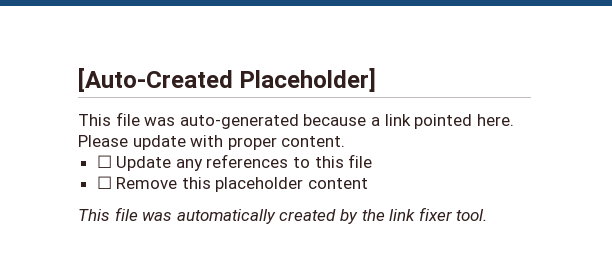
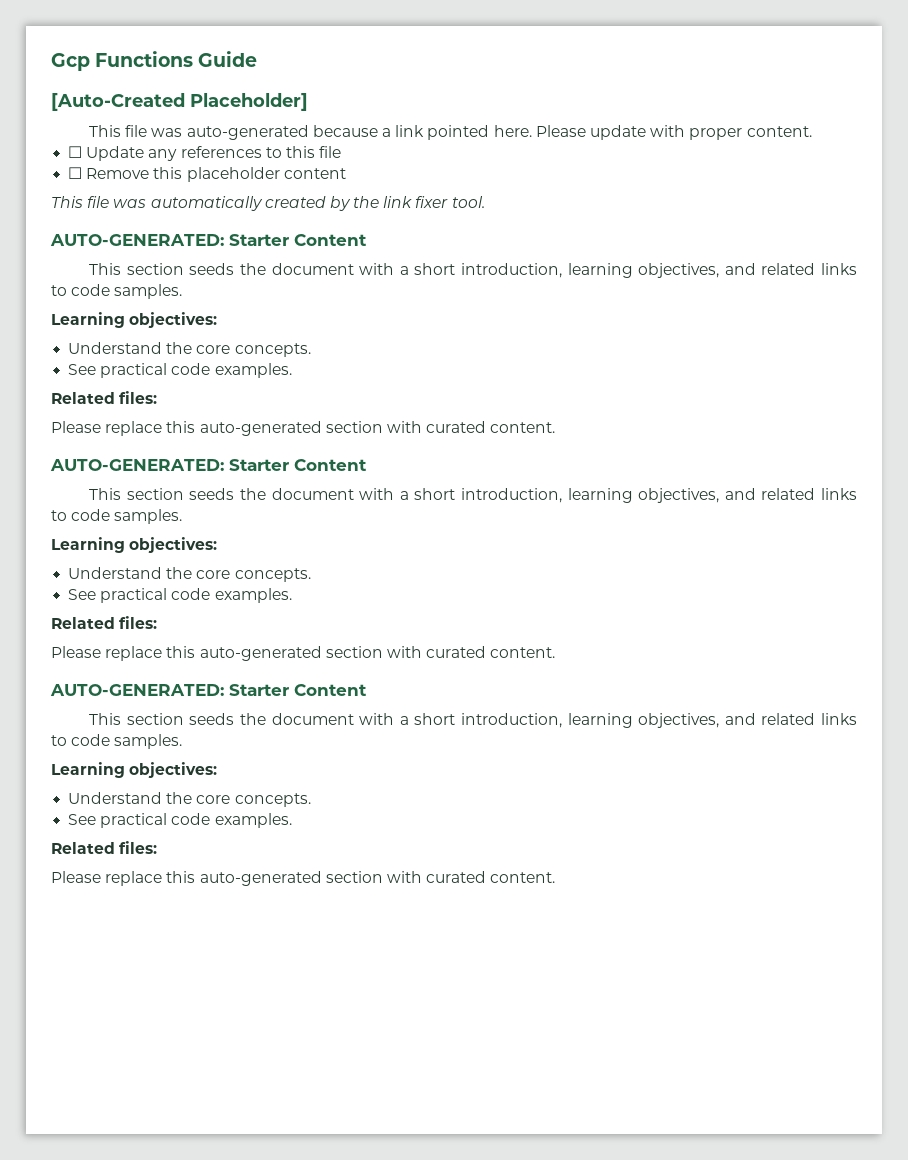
+ Gcp Functions Guide
  This file was automatically created by the link fixer tool.
+ AUTO-GENERATED: Starter Content
+ This section seeds the document with a short introduction, learning objectives, and related links to code samples.
+ Learning objectives:
+ Understand the core concepts.
+ See practical code examples.
+ Related files:
+ Please replace this auto-generated section with curated content.
+ AUTO-GENERATED: Starter Content
+ This section seeds the document with a short introduction, learning objectives, and related links to code samples.
+ Learning objectives:
+ Understand the core concepts.
+ See practical code examples.
+ Related files:
+ Please replace this auto-generated section with curated content.
+ AUTO-GENERATED: Starter Content
+ This section seeds the document with a short introduction, learning objectives, and related links to code samples.
+ Learning objectives:
+ Understand the core concepts.
+ See practical code examples.
+ Related files:
+ Please replace this auto-generated section with curated content.

